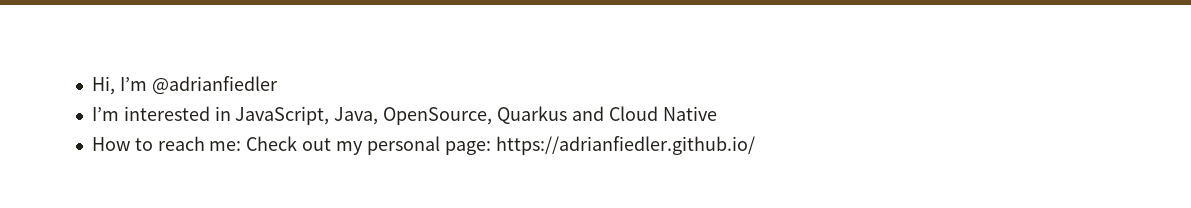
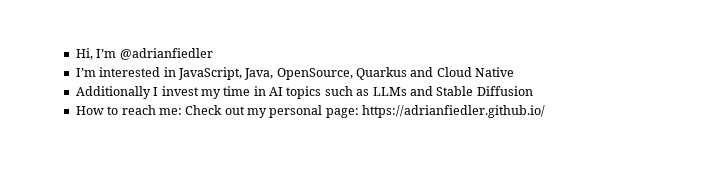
+ Additionally I invest my time in AI topics such as LLMs and Stable Diffusion

